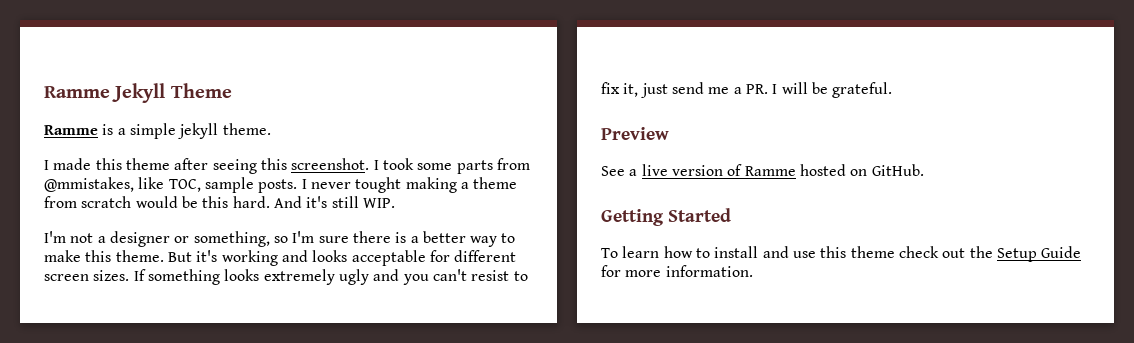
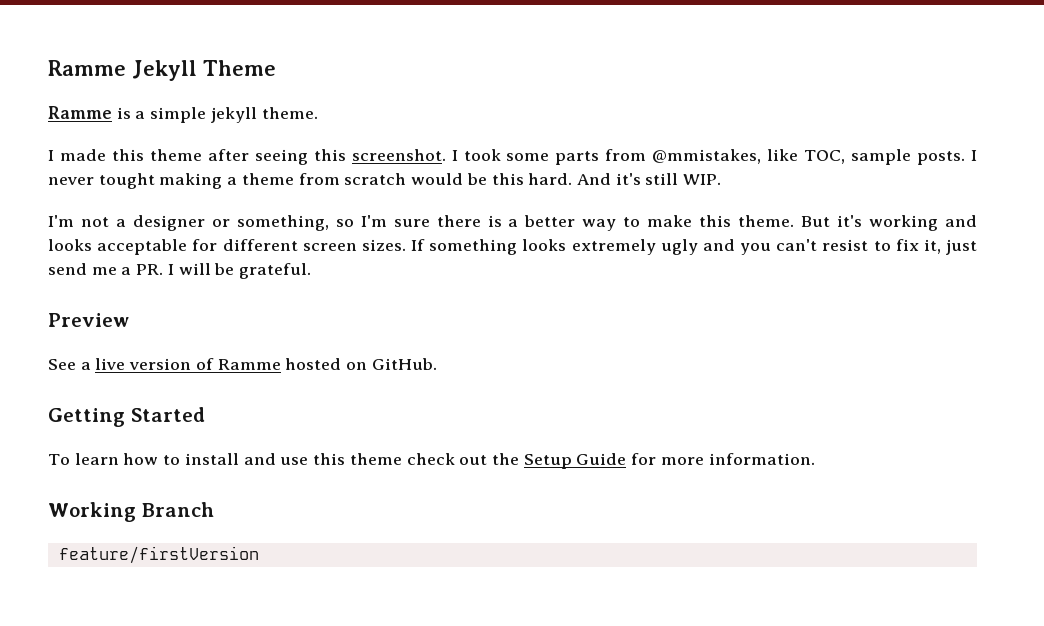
+ Working Branch
+ feature/firstVersion

